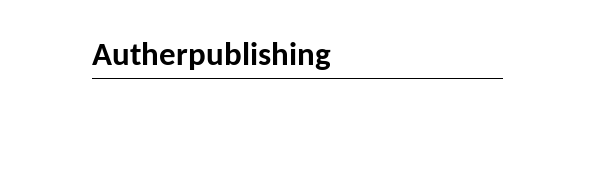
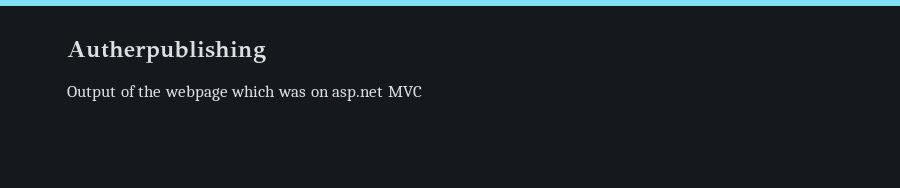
+ Output of the webpage which was on asp.net MVC

